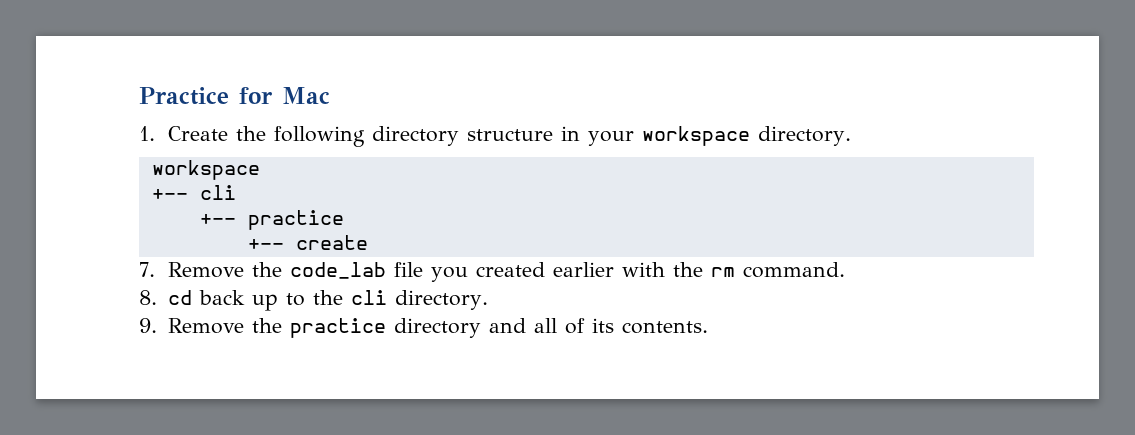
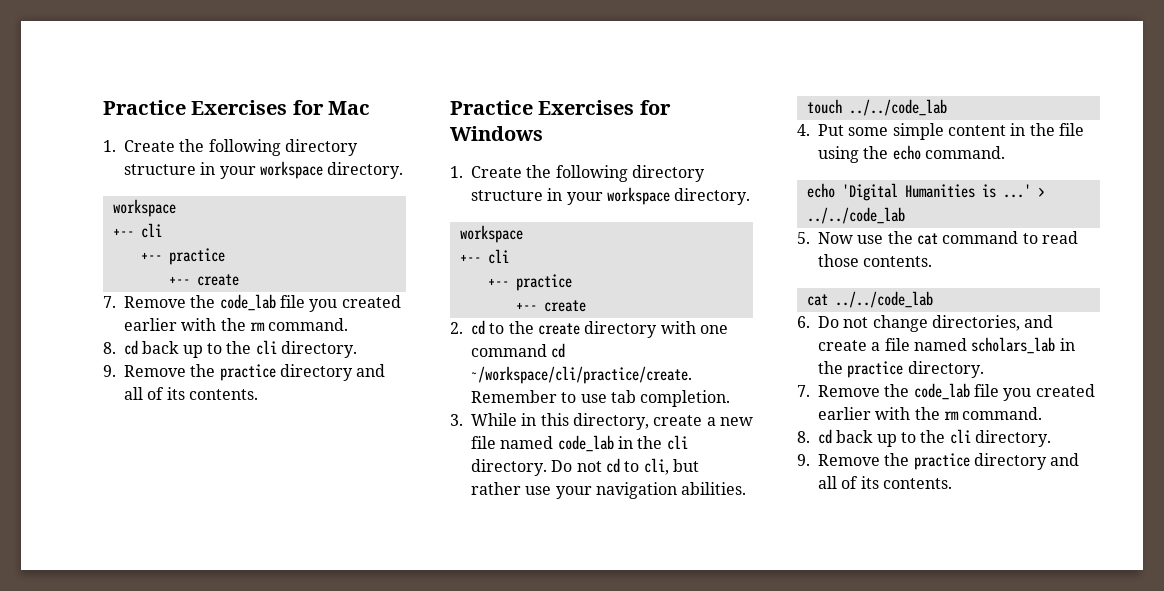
- Practice for Mac
+ Practice Exercises for Mac
+ Practice Exercises for Windows
+ 1. Create the following directory structure in your workspace directory.
+ workspace
+ +-- cli
+ +-- practice
+ +-- create
+ 2. cd to the create directory with one command cd ~/workspace/cli/practice/create. Remember to use tab completion.
+ 3. While in this directory, create a new file named code_lab in the cli directory. Do not cd to cli, but rather use your navigation abilities.
+ touch ../../code_lab
+ 4. Put some simple content in the file using the echo command.
+ echo 'Digital Humanities is ...' > ../../code_lab
+ 5. Now use the cat command to read those contents.
+ cat ../../code_lab
+ 6. Do not change directories, and create a file named scholars_lab in the practice directory.
+ 7. Remove the code_lab file you created earlier with the rm command.
+ 8. cd back up to the cli directory.
+ 9. Remove the practice directory and all of its contents.

